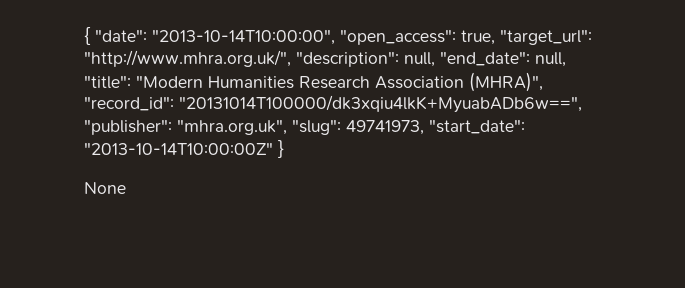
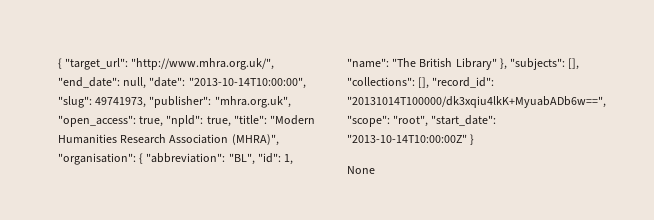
- { "date": "2013-10-14T10:00:00", "open_access": true, "target_url": "http://www.mhra.org.uk/", "description": null, "end_date": null, "title": "Modern Humanities Research Association (MHRA)", "record_id": "20131014T100000/dk3xqiu4lkK+MyuabADb6w==", "publisher": "mhra.org.uk", "slug": 49741973, "start_date": "2013-10-14T10:00:00Z" }
+ { "target_url": "http://www.mhra.org.uk/", "end_date": null, "date": "2013-10-14T10:00:00", "slug": 49741973, "publisher": "mhra.org.uk", "open_access": true, "npld": true, "title": "Modern Humanities Research Association (MHRA)", "organisation": { "abbreviation": "BL", "id": 1, "name": "The British Library" }, "subjects": [], "collections": [], "record_id": "20131014T100000/dk3xqiu4lkK+MyuabADb6w==", "scope": "root", "start_date": "2013-10-14T10:00:00Z" }

